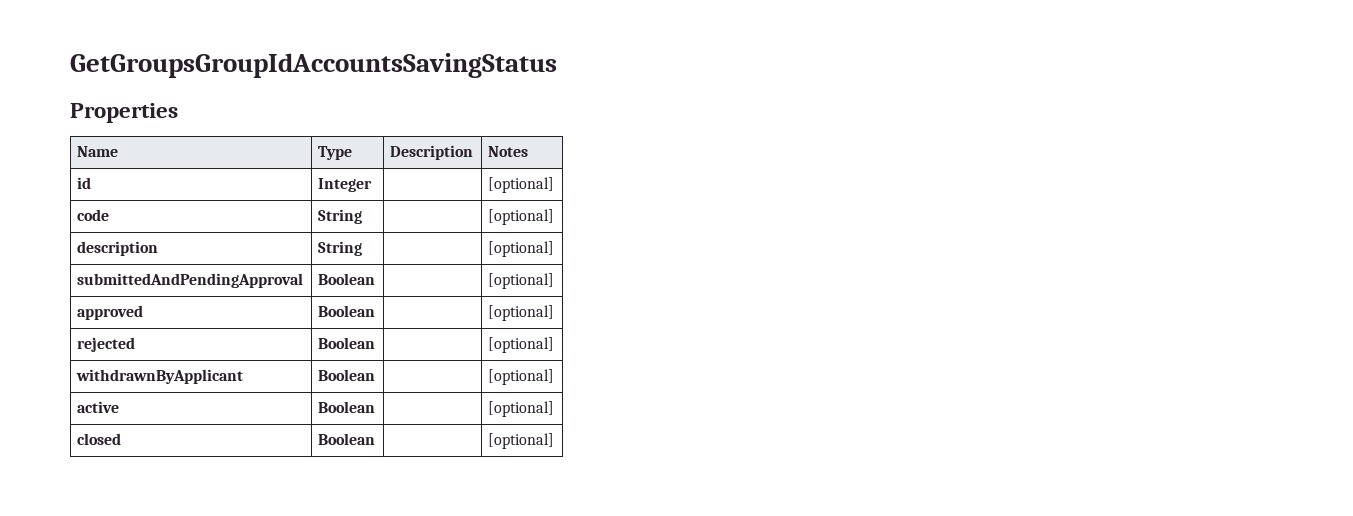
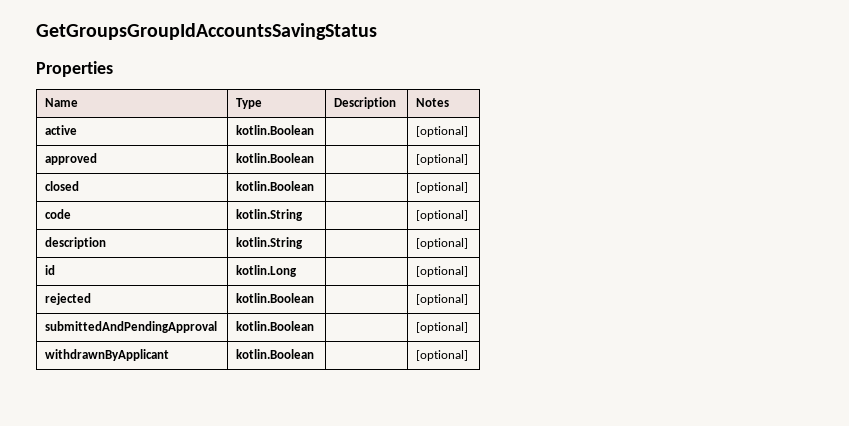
- id | Integer | | [optional]
+ active | kotlin.Boolean | | [optional]
+ approved | kotlin.Boolean | | [optional]
+ closed | kotlin.Boolean | | [optional]
- code | String | | [optional]
+ code | kotlin.String | | [optional]
- description | String | | [optional]
- submittedAndPendingApproval | Boolean | | [optional]
- approved | Boolean | | [optional]
- rejected | Boolean | | [optional]
+ description | kotlin.String | | [optional]
+ id | kotlin.Long | | [optional]
+ rejected | kotlin.Boolean | | [optional]
+ submittedAndPendingApproval | kotlin.Boolean | | [optional]
- withdrawnByApplicant | Boolean | | [optional]
- active | Boolean | | [optional]
- closed | Boolean | | [optional]
+ withdrawnByApplicant | kotlin.Boolean | | [optional]

